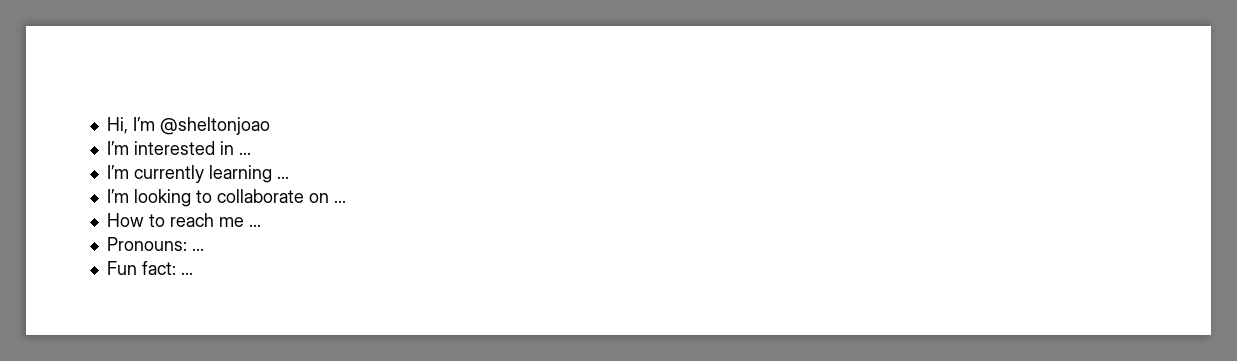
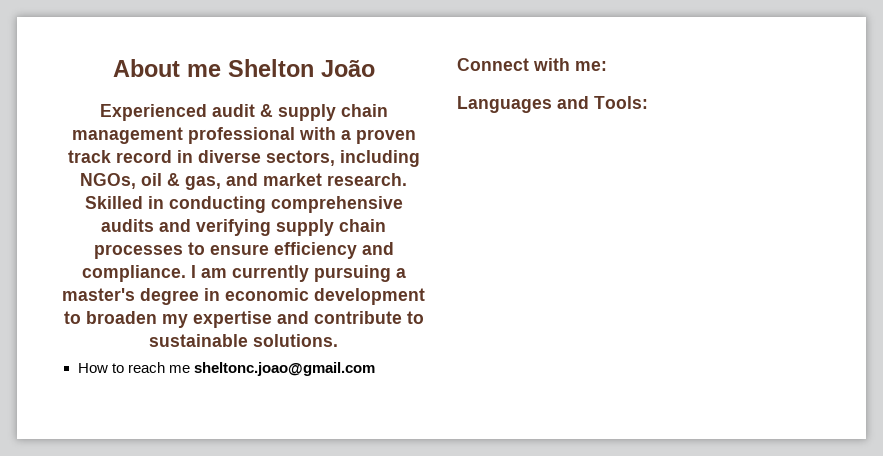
- Hi, I’m @sheltonjoao
- I’m interested in ...
- I’m currently learning ...
- I’m looking to collaborate on ...
- How to reach me ...
- Pronouns: ...
- Fun fact: ...
+ About me Shelton João
+ Experienced audit & supply chain management professional with a proven track record in diverse sectors, including NGOs, oil & gas, and market research. Skilled in conducting comprehensive audits and verifying supply chain processes to ensure efficiency and compliance. I am currently pursuing a master's degree in economic development to broaden my expertise and contribute to sustainable solutions.
+ How to reach me sheltonc.joao@gmail.com
+ Connect with me:
+ Languages and Tools:

